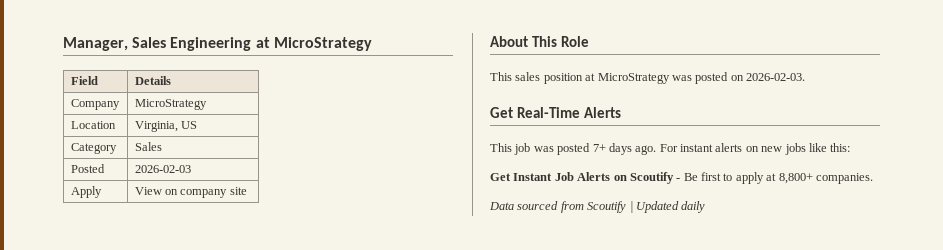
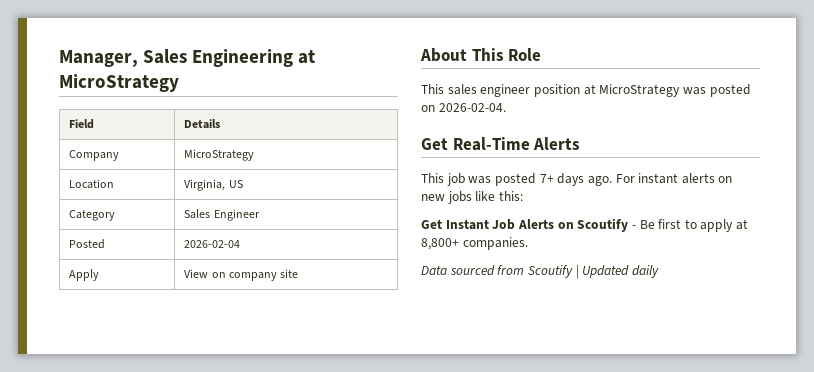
- Category | Sales
+ Category | Sales Engineer
- Posted | 2026-02-03
+ Posted | 2026-02-04
- This sales position at MicroStrategy was posted on 2026-02-03.
+ This sales engineer position at MicroStrategy was posted on 2026-02-04.

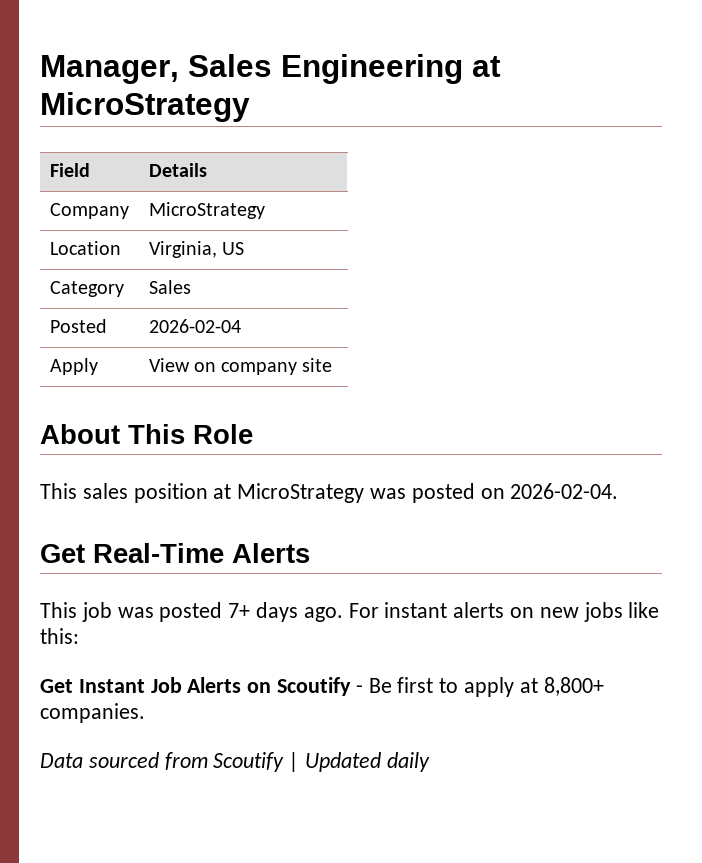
- Category | Sales Engineer
+ Category | Sales
- This sales engineer position at MicroStrategy was posted on 2026-02-04.
+ This sales position at MicroStrategy was posted on 2026-02-04.

